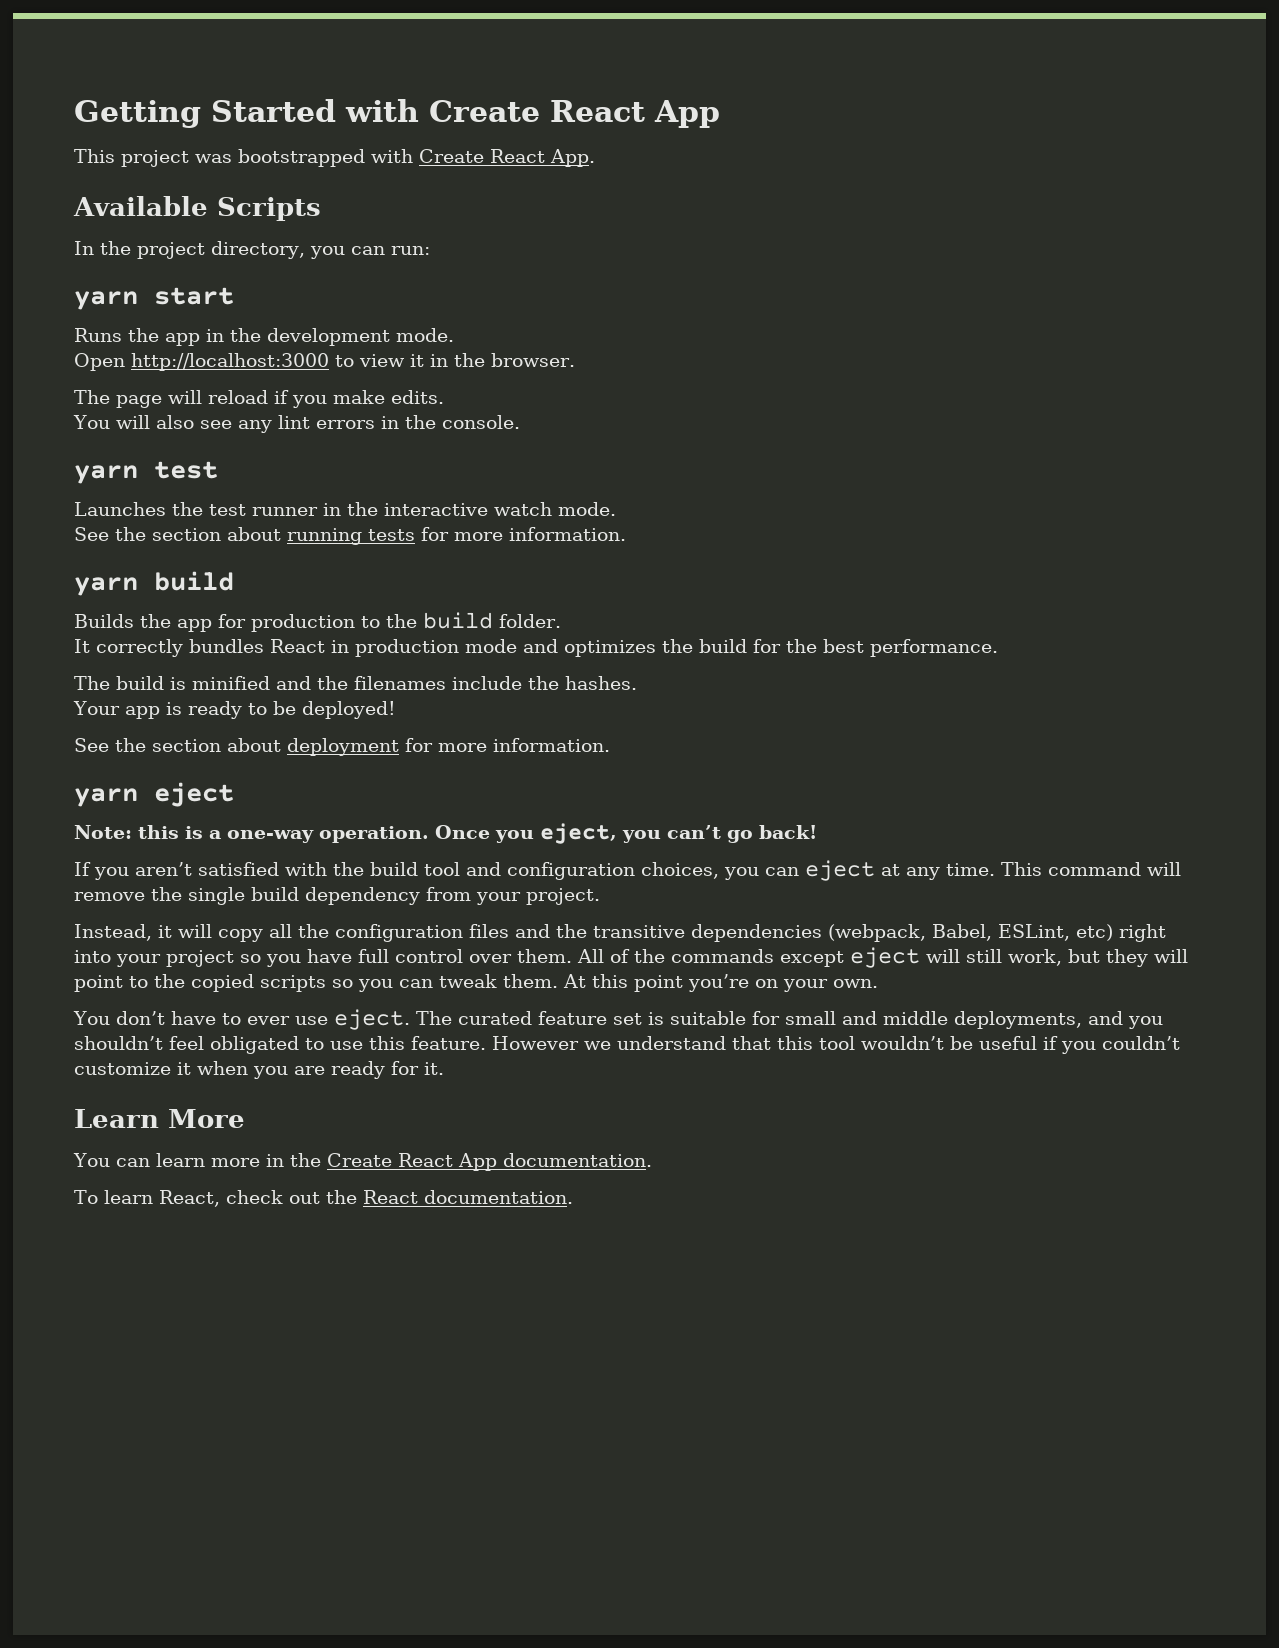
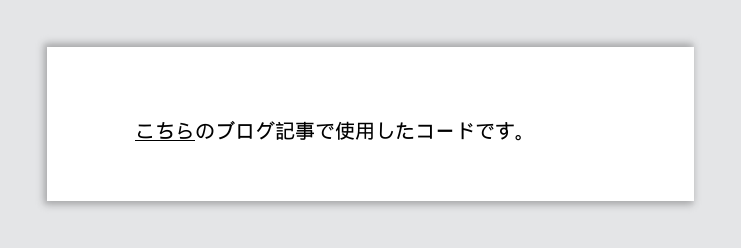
- Getting Started with Create React App
- This project was bootstrapped with Create React App.
- Available Scripts
- In the project directory, you can run:
- yarn start
- Runs the app in the development mode.
- Open http://localhost:3000 to view it in the browser.
- The page will reload if you make edits.
- You will also see any lint errors in the console.
- yarn test
- Launches the test runner in the interactive watch mode.
- See the section about running tests for more information.
- yarn build
- Builds the app for production to the build folder.
- It correctly bundles React in production mode and optimizes the build for the best performance.
- The build is minified and the filenames include the hashes.
- Your app is ready to be deployed!
- See the section about deployment for more information.
- yarn eject
- Note: this is a one-way operation. Once you eject, you can’t go back!
- If you aren’t satisfied with the build tool and configuration choices, you can eject at any time. This command will remove the single build dependency from your project.
- Instead, it will copy all the configuration files and the transitive dependencies (webpack, Babel, ESLint, etc) right into your project so you have full control over them. All of the commands except eject will still work, but they will point to the copied scripts so you can tweak them. At this point you’re on your own.
- You don’t have to ever use eject. The curated feature set is suitable for small and middle deployments, and you shouldn’t feel obligated to use this feature. However we understand that this tool wouldn’t be useful if you couldn’t customize it when you are ready for it.
- Learn More
- You can learn more in the Create React App documentation.
- To learn React, check out the React documentation.
+ こちらのブログ記事で使用したコードです。

